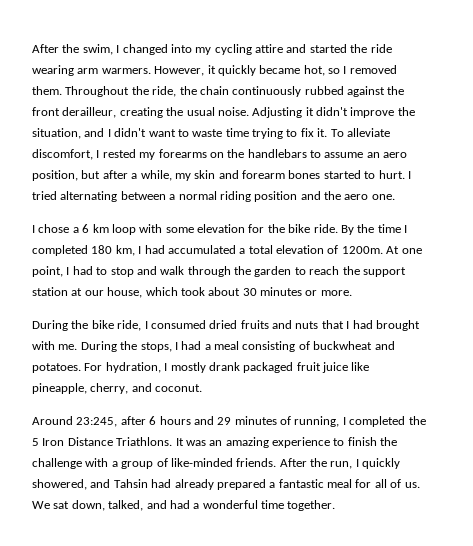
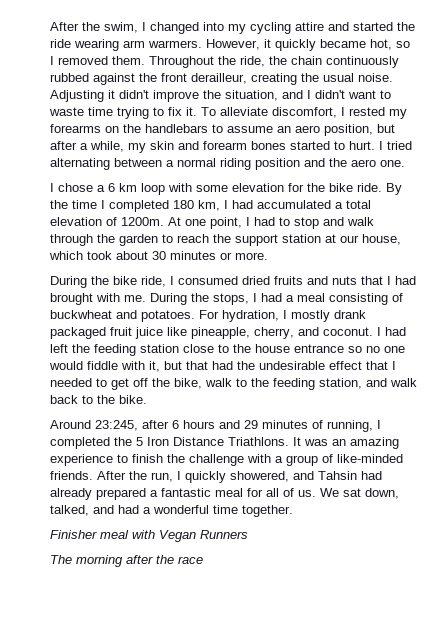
+ I had left the feeding station close to the house entrance so no one would fiddle with it, but that had the undesirable effect that I needed to get off the bike, walk to the feeding station, and walk back to the bike.
+ Finisher meal with Vegan Runners
+ The morning after the race

